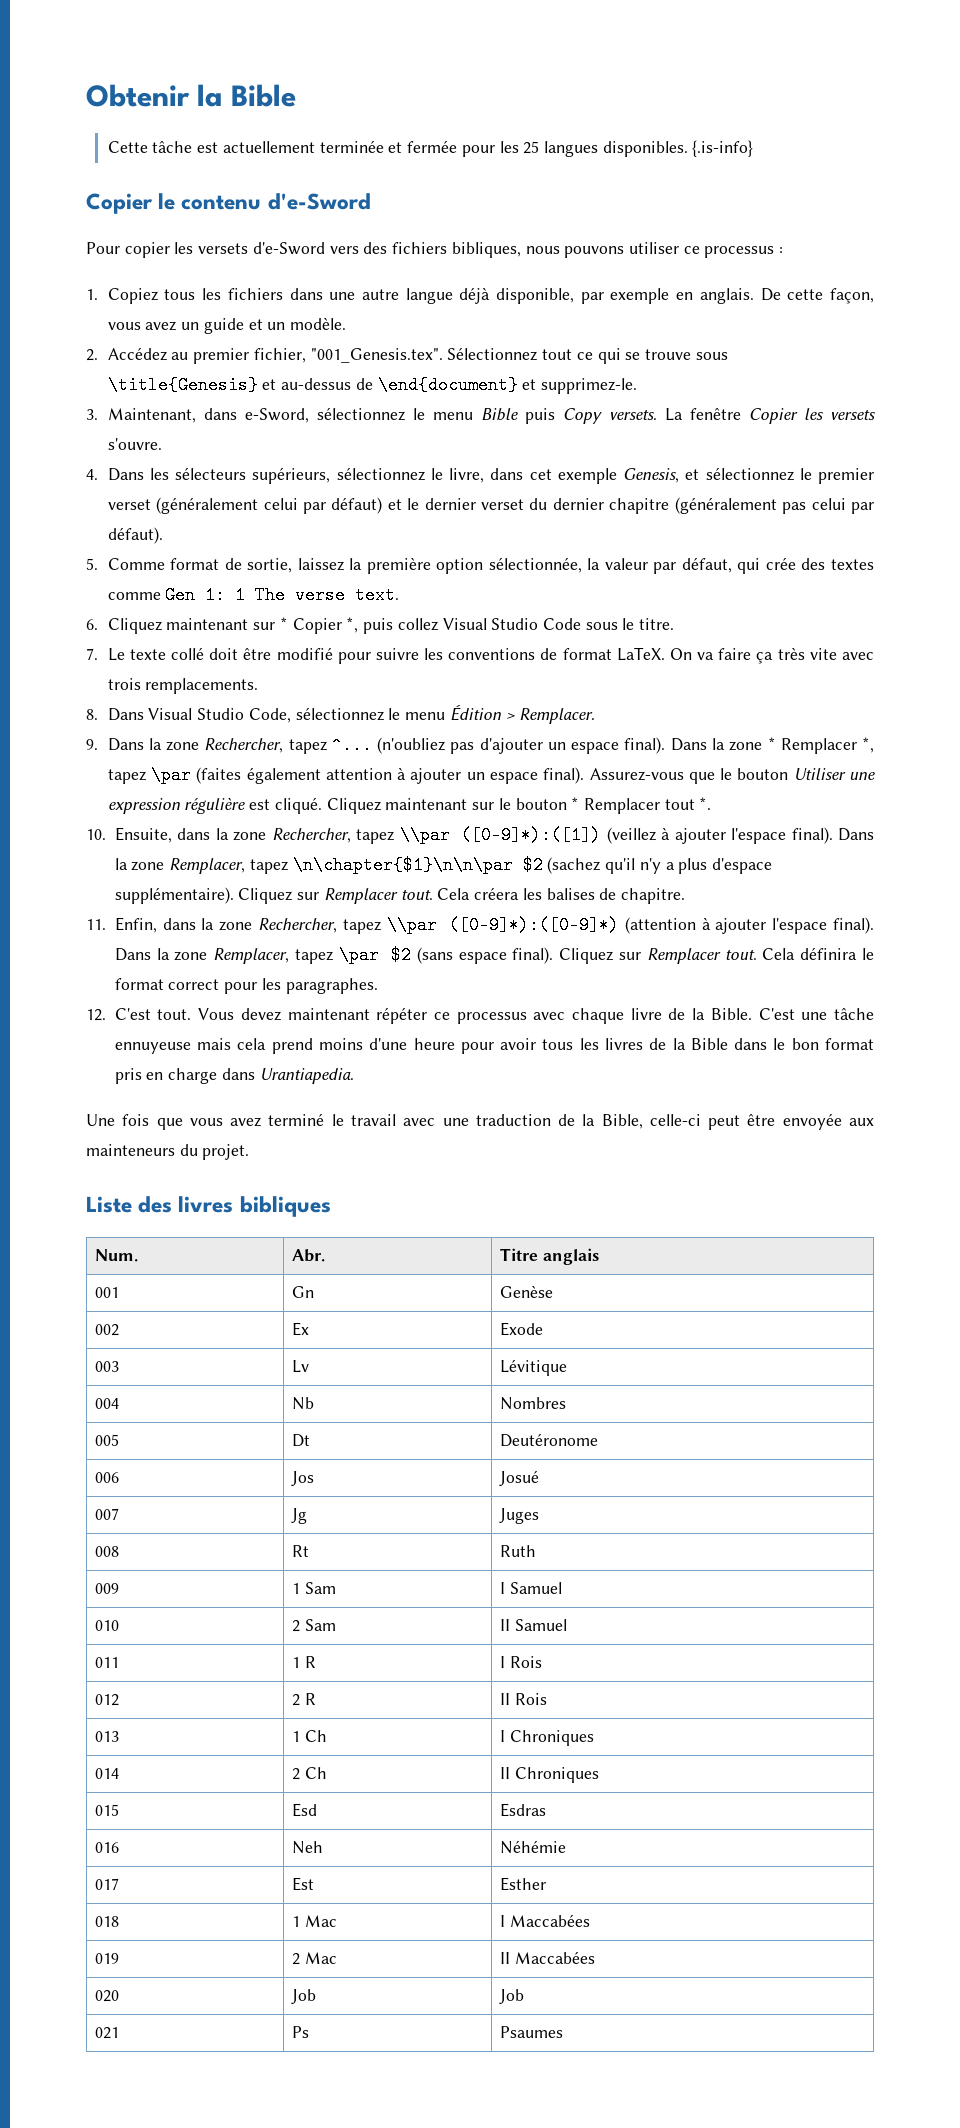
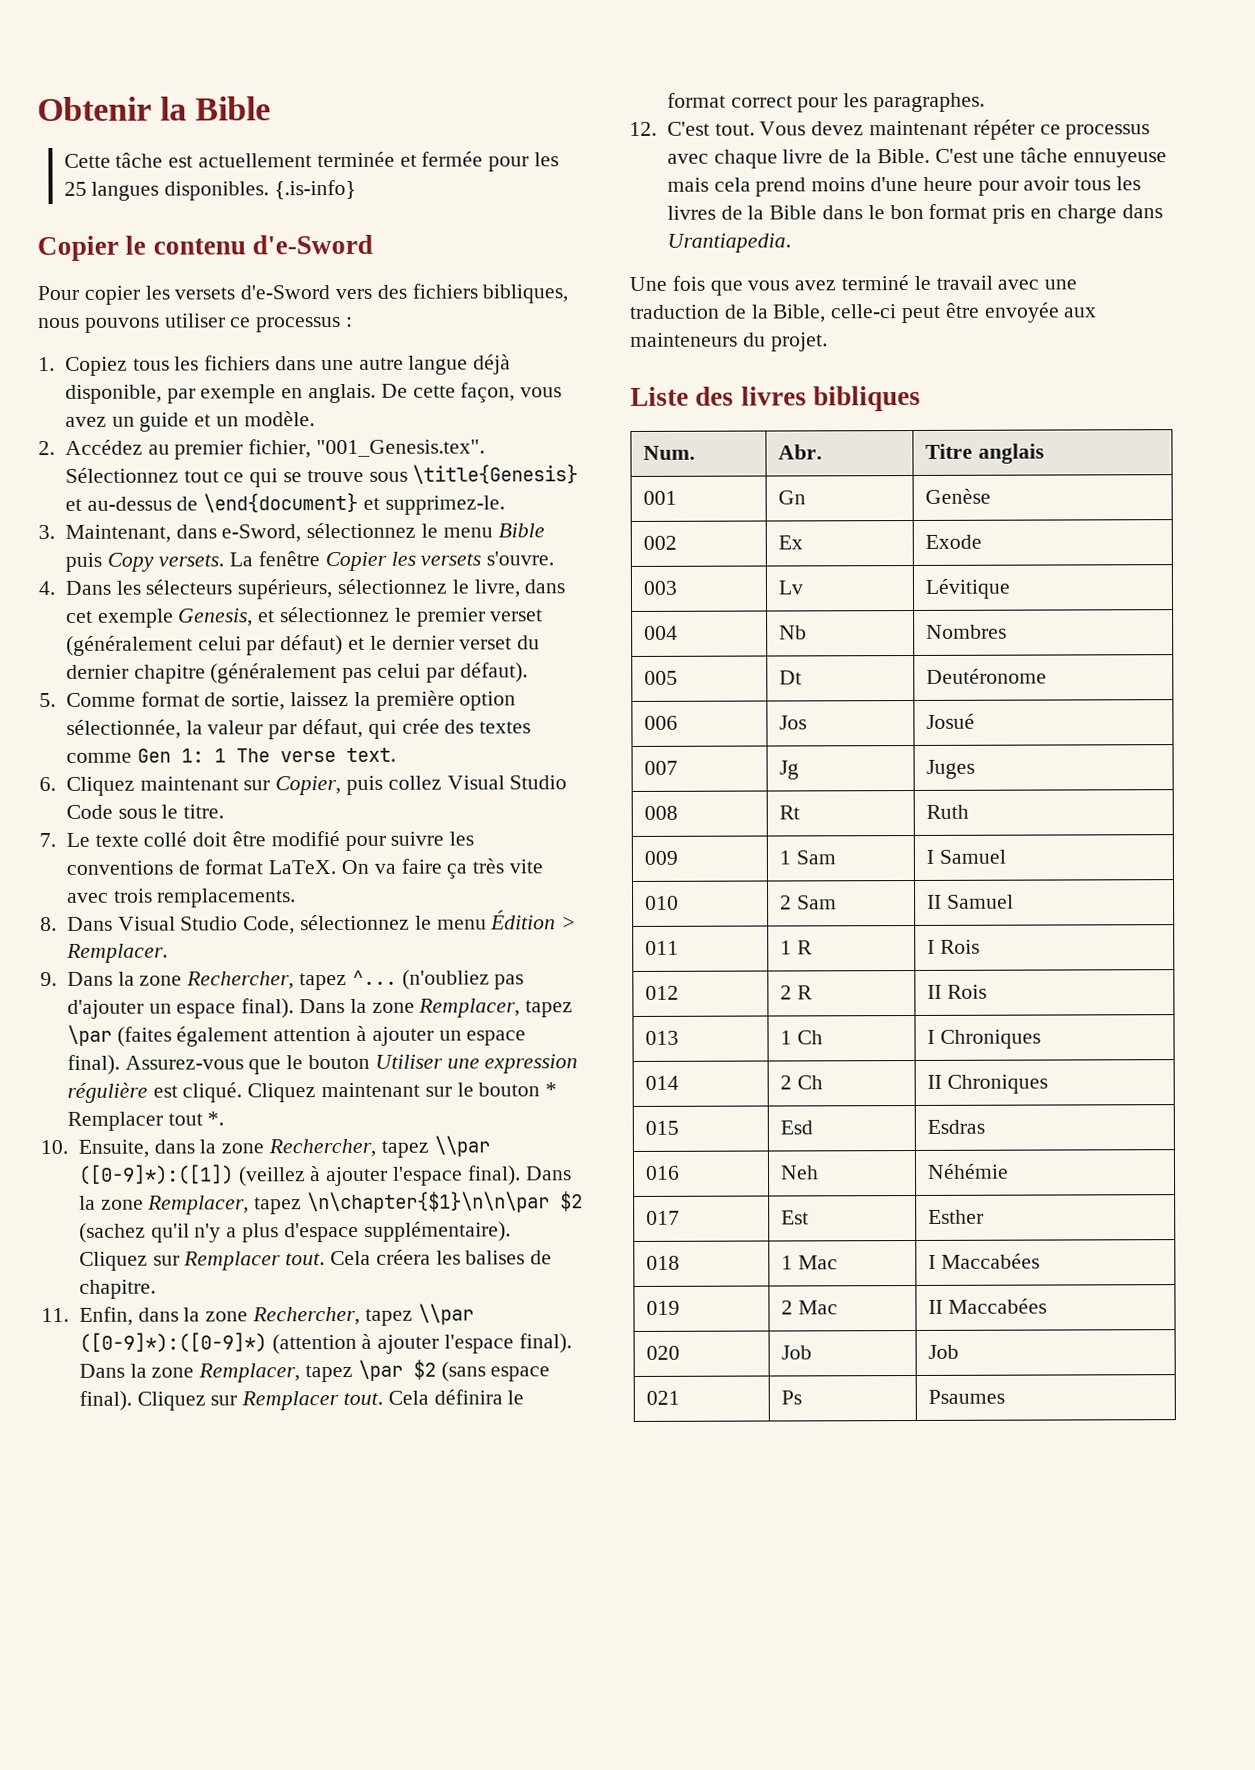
- 6. Cliquez maintenant sur * Copier *, puis collez Visual Studio Code sous le titre.
+ 6. Cliquez maintenant sur Copier, puis collez Visual Studio Code sous le titre.
- Dans la zone * Remplacer *, tapez \par (faites également attention à ajouter un espace final).
+ Dans la zone Remplacer, tapez \par (faites également attention à ajouter un espace final).

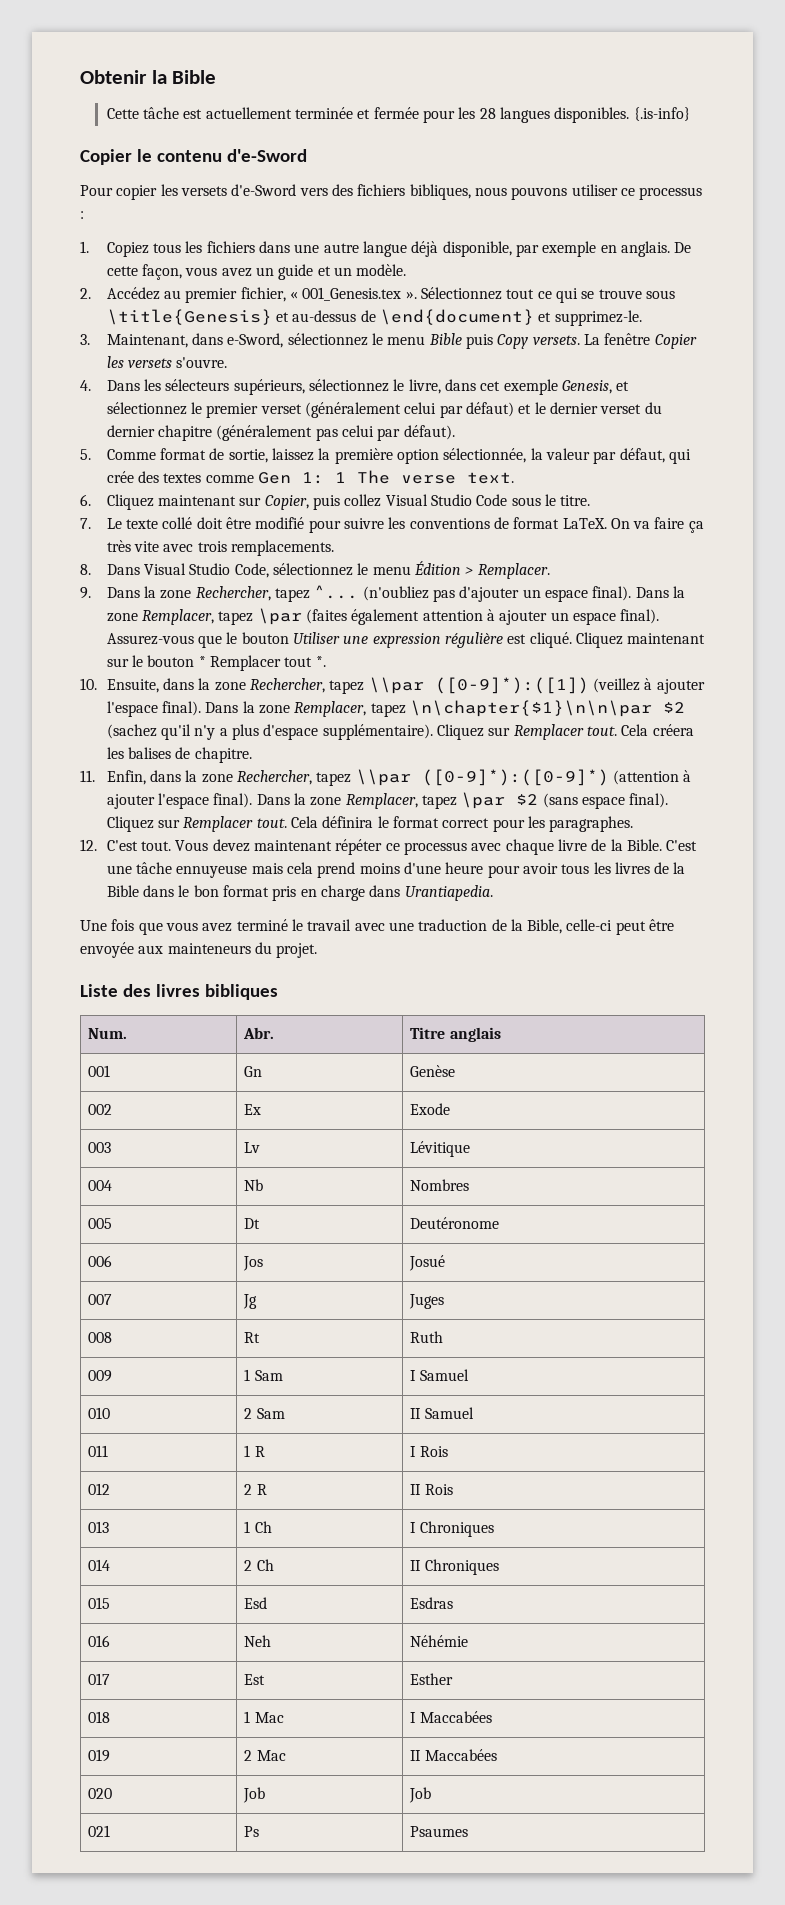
- Cette tâche est actuellement terminée et fermée pour les 25 langues disponibles.
+ Cette tâche est actuellement terminée et fermée pour les 28 langues disponibles.
- 2. Accédez au premier fichier, "001_Genesis.tex". Sélectionnez tout ce qui se trouve sous \title{Genesis} et au-dessus de \end{document} et supprimez-le.
+ 2. Accédez au premier fichier, « 001_Genesis.tex ». Sélectionnez tout ce qui se trouve sous \title{Genesis} et au-dessus de \end{document} et supprimez-le.

